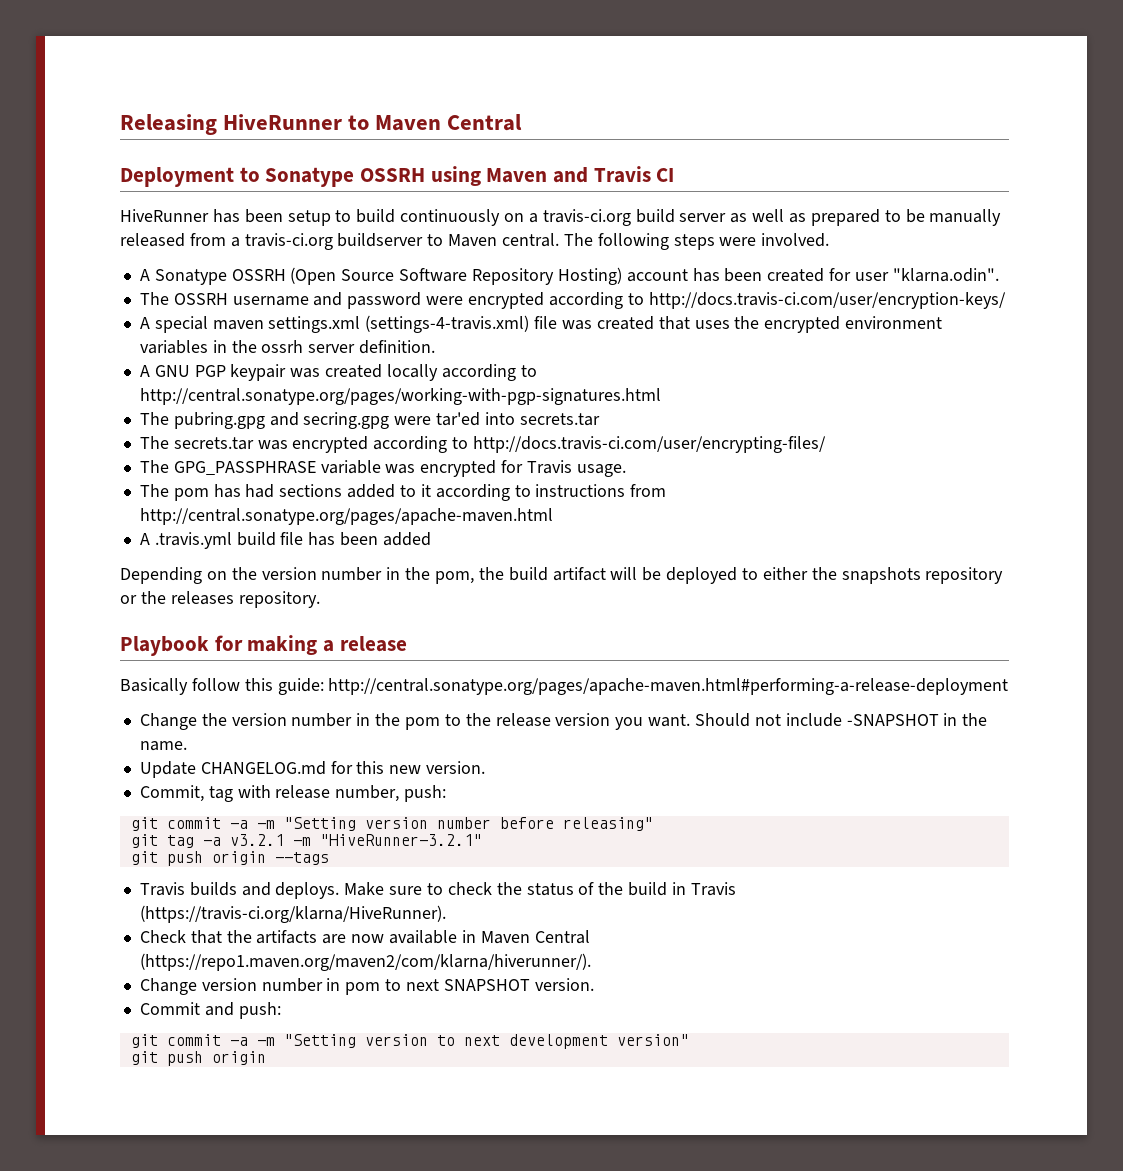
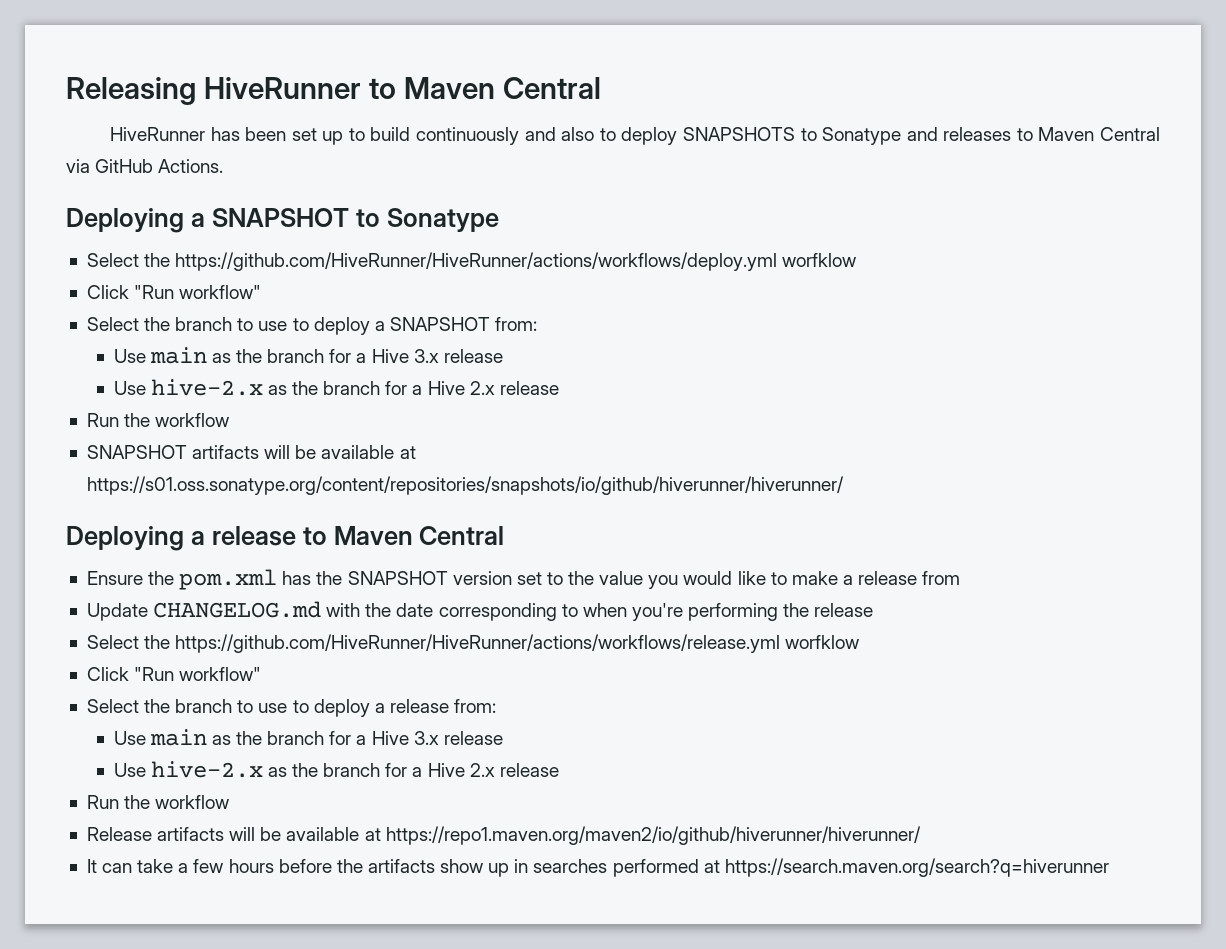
- Deployment to Sonatype OSSRH using Maven and Travis CI
- HiveRunner has been setup to build continuously on a travis-ci.org build server as well as prepared to be manually released from a travis-ci.org buildserver to Maven central. The following steps were involved.
- A Sonatype OSSRH (Open Source Software Repository Hosting) account has been created for user "klarna.odin".
- The OSSRH username and password were encrypted according to http://docs.travis-ci.com/user/encryption-keys/
- A special maven settings.xml (settings-4-travis.xml) file was created that uses the encrypted environment variables in the ossrh server definition.
- A GNU PGP keypair was created locally according to http://central.sonatype.org/pages/working-with-pgp-signatures.html
- The pubring.gpg and secring.gpg were tar'ed into secrets.tar
- The secrets.tar was encrypted according to http://docs.travis-ci.com/user/encrypting-files/
- The GPG_PASSPHRASE variable was encrypted for Travis usage.
- The pom has had sections added to it according to instructions from http://central.sonatype.org/pages/apache-maven.html
- A .travis.yml build file has been added
- Depending on the version number in the pom, the build artifact will be deployed to either the snapshots repository or the releases repository.
- Playbook for making a release
- Basically follow this guide: http://central.sonatype.org/pages/apache-maven.html#performing-a-release-deployment
- Change the version number in the pom to the release version you want. Should not include -SNAPSHOT in the name.
- Update CHANGELOG.md for this new version.
- Commit, tag with release number, push:
- git commit -a -m "Setting version number before releasing"
- git tag -a v3.2.1 -m "HiveRunner-3.2.1"
- git push origin --tags
- Travis builds and deploys. Make sure to check the status of the build in Travis (https://travis-ci.org/klarna/HiveRunner).
- Check that the artifacts are now available in Maven Central (https://repo1.maven.org/maven2/com/klarna/hiverunner/).
- Change version number in pom to next SNAPSHOT version.
- Commit and push:
- git commit -a -m "Setting version to next development version"
- git push origin
+ HiveRunner has been set up to build continuously and also to deploy SNAPSHOTS to Sonatype and releases to Maven Central via GitHub Actions.
+ Deploying a SNAPSHOT to Sonatype
+ Select the https://github.com/HiveRunner/HiveRunner/actions/workflows/deploy.yml worfklow
+ Click "Run workflow"
+ Select the branch to use to deploy a SNAPSHOT from:
+ Use main as the branch for a Hive 3.x release
+ Use hive-2.x as the branch for a Hive 2.x release
+ Run the workflow
+ SNAPSHOT artifacts will be available at https://s01.oss.sonatype.org/content/repositories/snapshots/io/github/hiverunner/hiverunner/
+ Deploying a release to Maven Central
+ Ensure the pom.xml has the SNAPSHOT version set to the value you would like to make a release from
+ Update CHANGELOG.md with the date corresponding to when you're performing the release
+ Select the https://github.com/HiveRunner/HiveRunner/actions/workflows/release.yml worfklow
+ Click "Run workflow"
+ Select the branch to use to deploy a release from:
+ Use main as the branch for a Hive 3.x release
+ Use hive-2.x as the branch for a Hive 2.x release
+ Run the workflow
+ Release artifacts will be available at https://repo1.maven.org/maven2/io/github/hiverunner/hiverunner/
+ It can take a few hours before the artifacts show up in searches performed at https://search.maven.org/search?q=hiverunner

